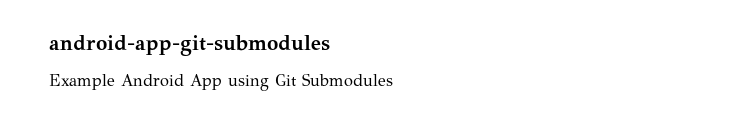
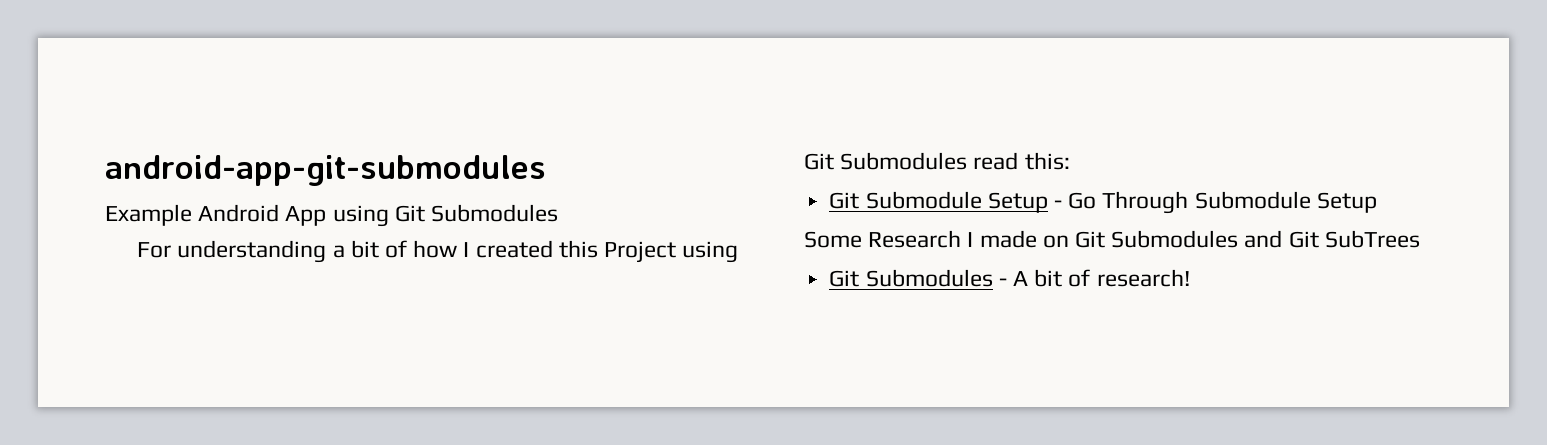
+ For understanding a bit of how I created this Project using Git Submodules read this:
+ Git Submodule Setup - Go Through Submodule Setup
+ Some Research I made on Git Submodules and Git SubTrees
+ Git Submodules - A bit of research!

